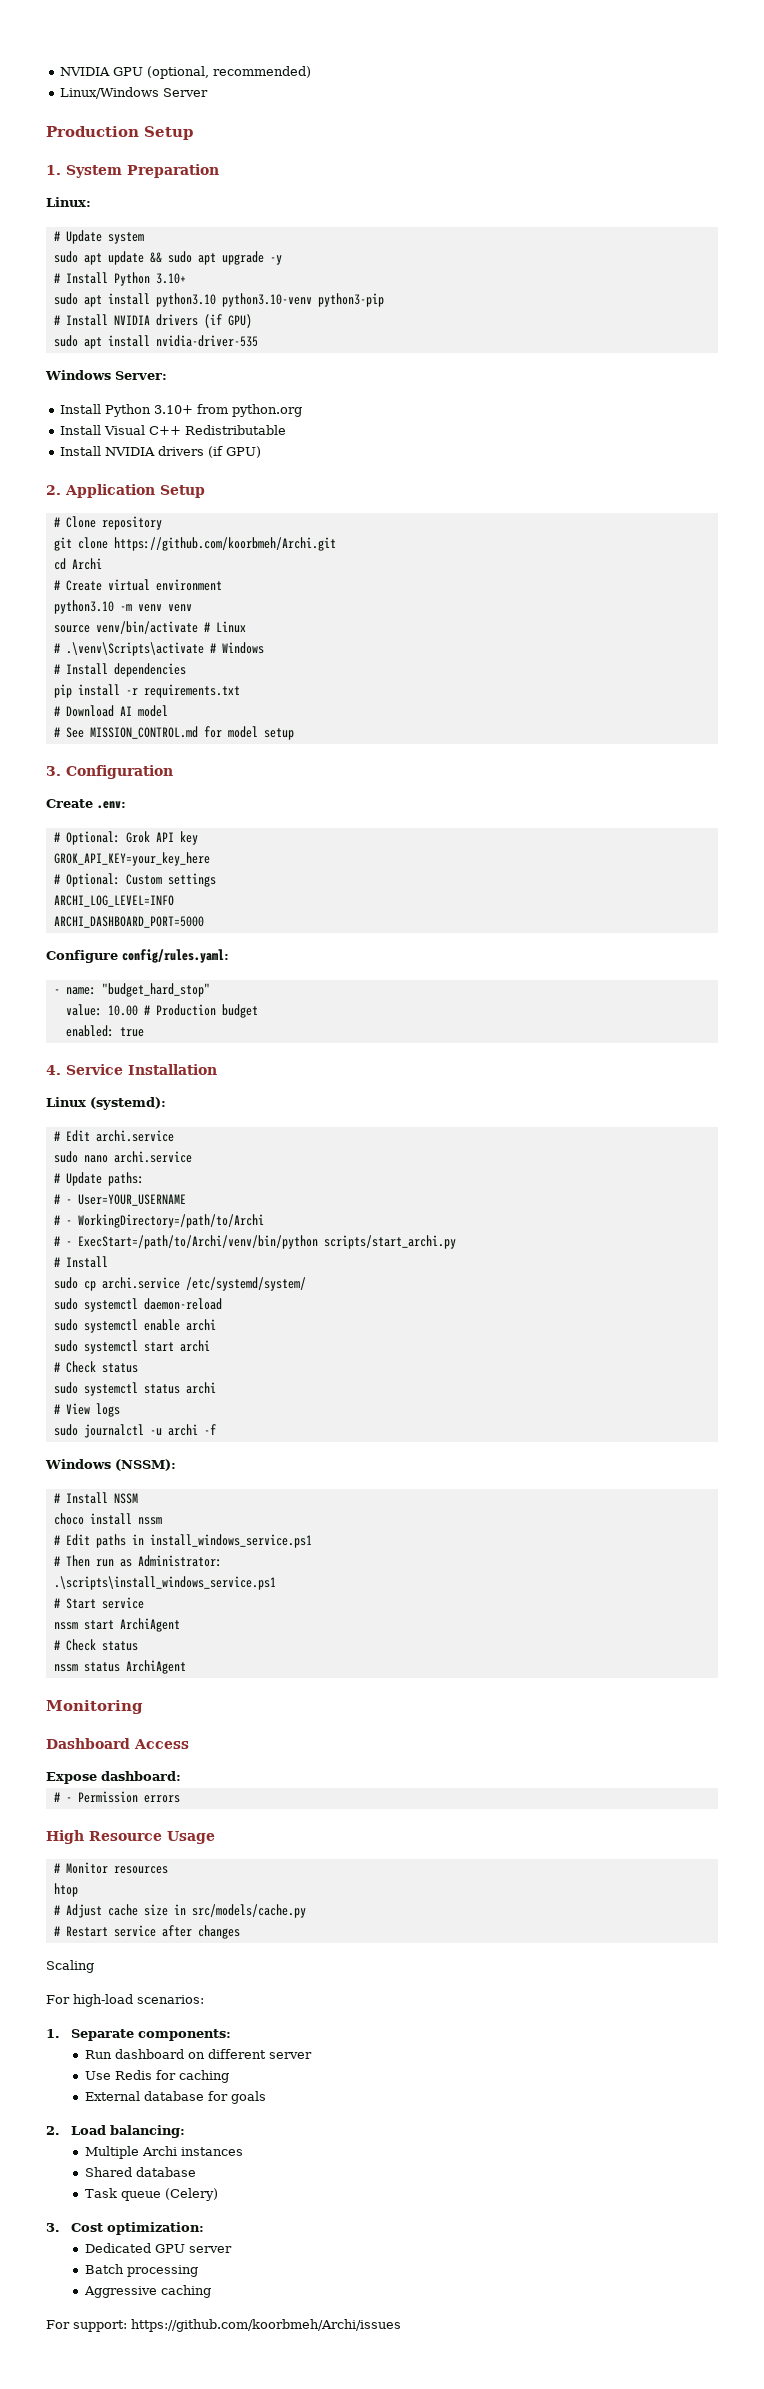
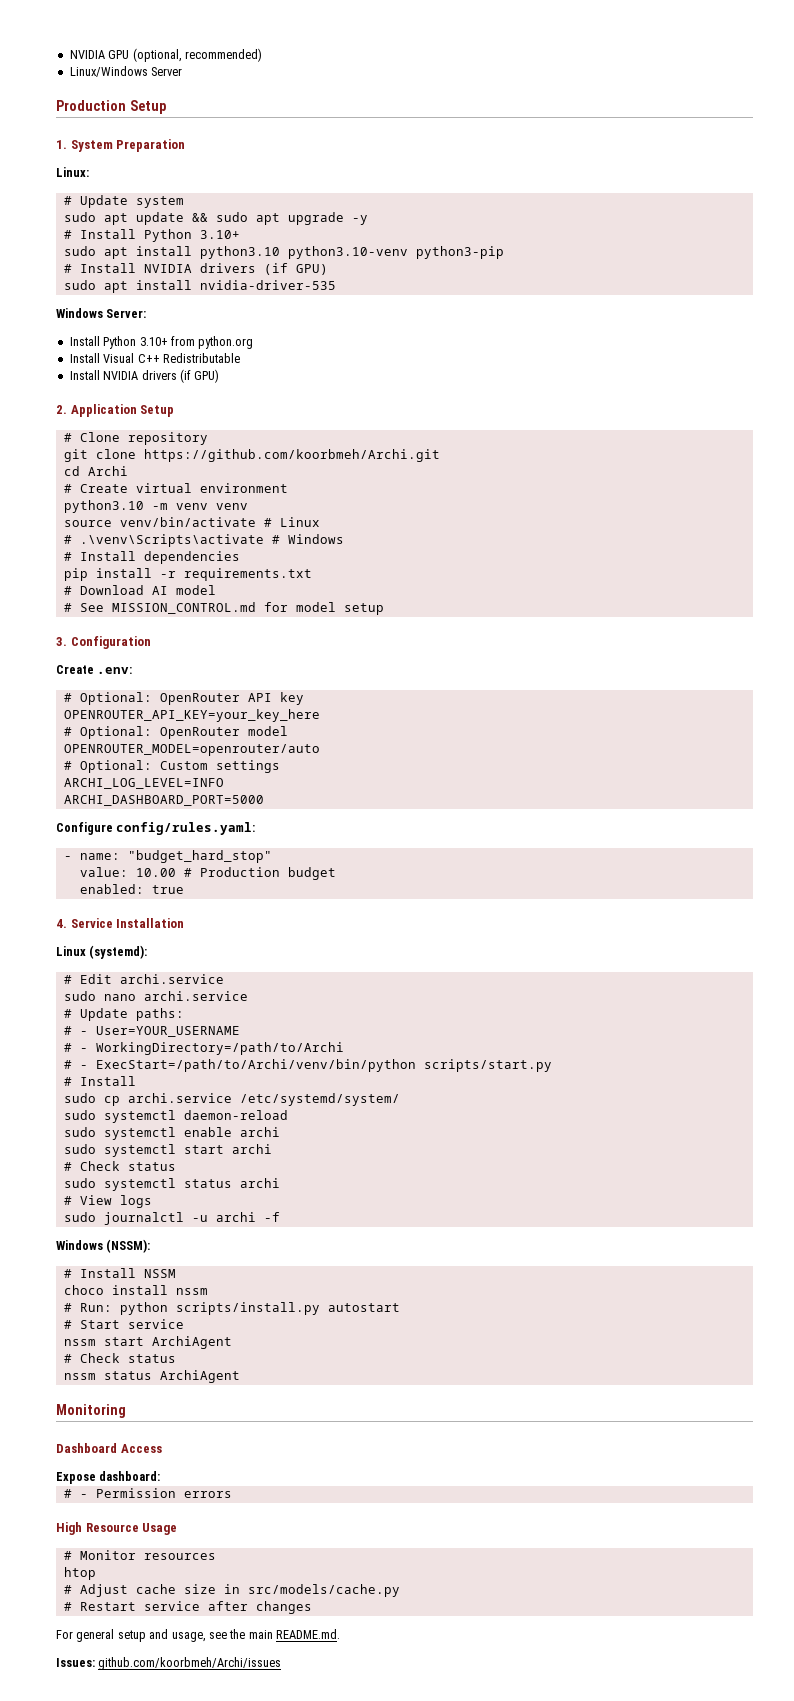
- # Optional: Grok API key
+ # Optional: OpenRouter API key
- GROK_API_KEY=your_key_here
+ OPENROUTER_API_KEY=your_key_here
+ # Optional: OpenRouter model
+ OPENROUTER_MODEL=openrouter/auto
- # - ExecStart=/path/to/Archi/venv/bin/python scripts/start_archi.py
+ # - ExecStart=/path/to/Archi/venv/bin/python scripts/start.py
- # Edit paths in install_windows_service.ps1
- # Then run as Administrator:
- .\scripts\install_windows_service.ps1
+ # Run: python scripts/install.py autostart
- Scaling
- For high-load scenarios:
- 1. Separate components:
- Run dashboard on different server
- Use Redis for caching
- External database for goals
- 2. Load balancing:
- Multiple Archi instances
- Shared database
- Task queue (Celery)
- 3. Cost optimization:
- Dedicated GPU server
- Batch processing
- Aggressive caching
- For support: https://github.com/koorbmeh/Archi/issues
+ For general setup and usage, see the main README.md.
+ Issues: github.com/koorbmeh/Archi/issues

